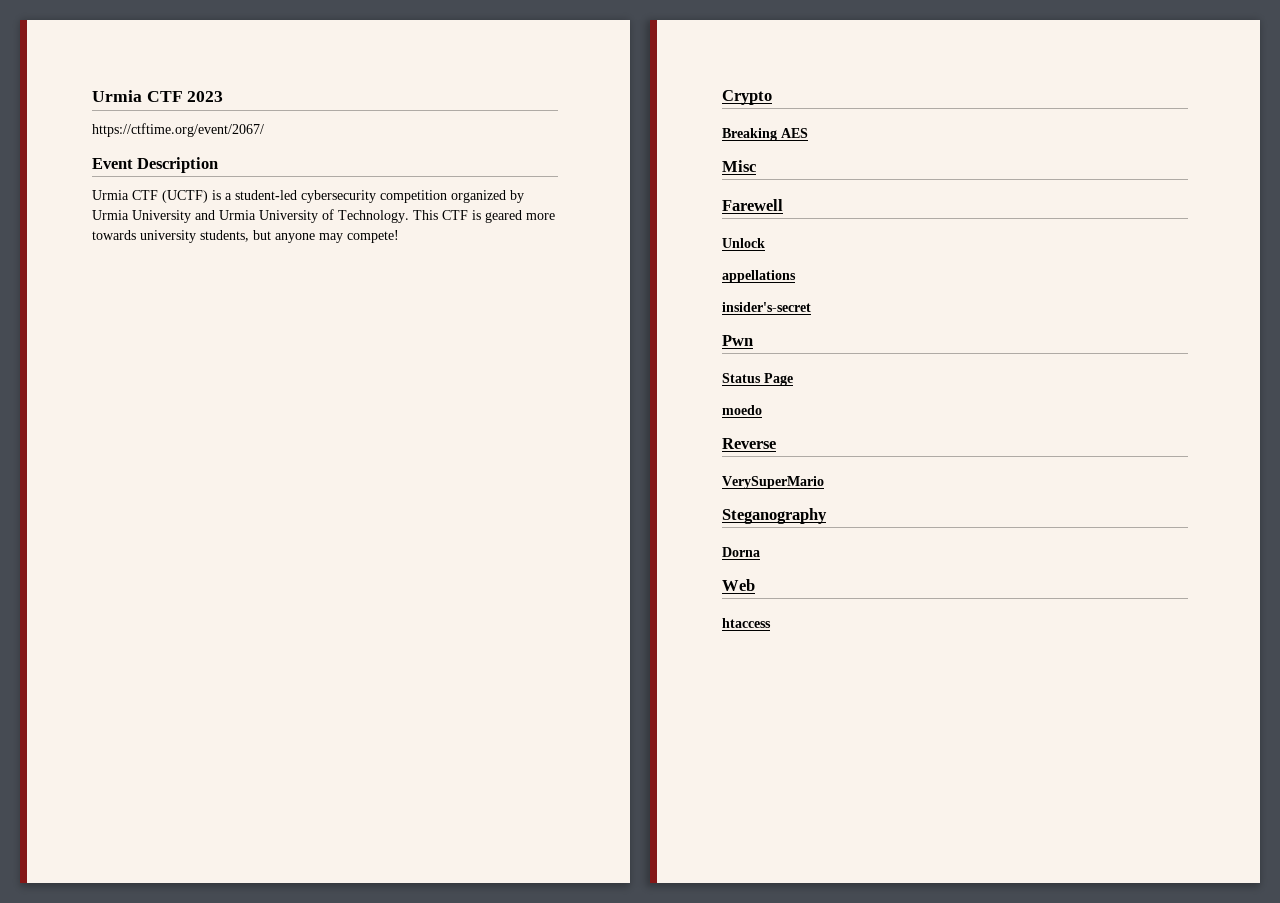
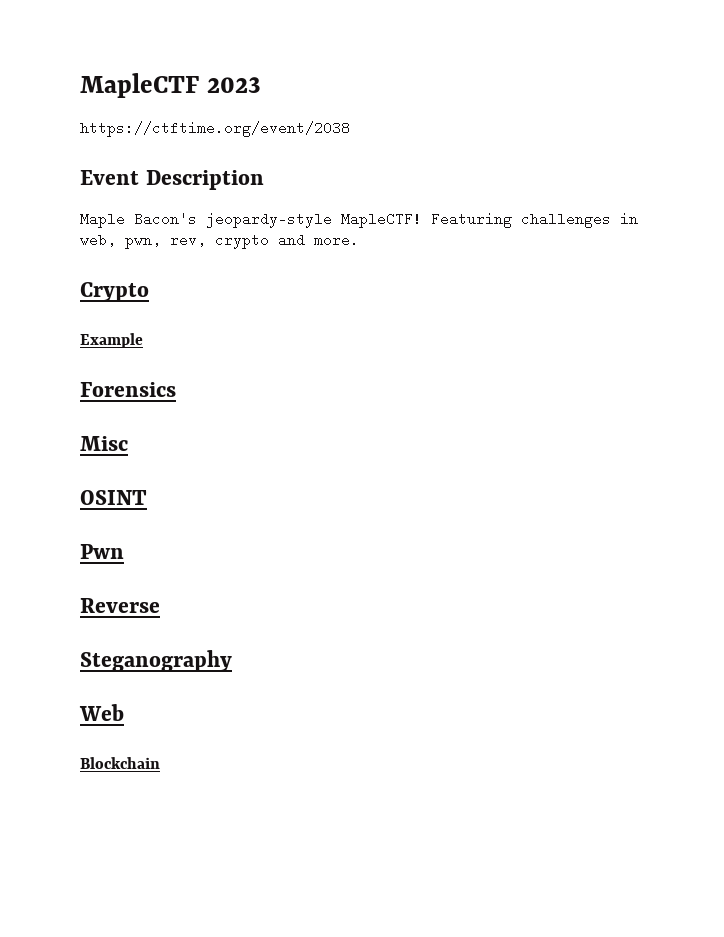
- Urmia CTF 2023
+ MapleCTF 2023
- https://ctftime.org/event/2067/
+ https://ctftime.org/event/2038
- Urmia CTF (UCTF) is a student-led cybersecurity competition organized by Urmia University and Urmia University of Technology. This CTF is geared more towards university students, but anyone may compete!
+ Maple Bacon's jeopardy-style MapleCTF! Featuring challenges in web, pwn, rev, crypto and more.
- Breaking AES
+ Example
+ Forensics
- Farewell
- Unlock
- appellations
- insider's-secret
+ OSINT
  Pwn
- Status Page
- moedo
- VerySuperMario
- Dorna
- htaccess
+ Blockchain

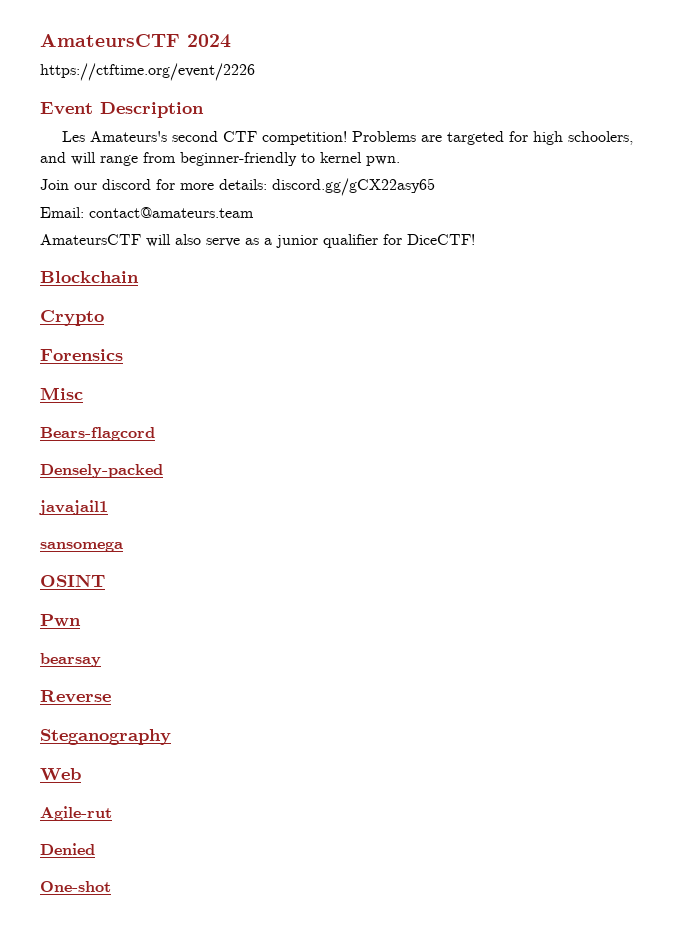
- MapleCTF 2023
- https://ctftime.org/event/2038
+ AmateursCTF 2024
+ https://ctftime.org/event/2226
- Maple Bacon's jeopardy-style MapleCTF! Featuring challenges in web, pwn, rev, crypto and more.
+ Les Amateurs's second CTF competition! Problems are targeted for high schoolers, and will range from beginner-friendly to kernel pwn.
+ Join our discord for more details: discord.gg/gCX22asy65
+ Email: contact@amateurs.team
+ AmateursCTF will also serve as a junior qualifier for DiceCTF!
+ Blockchain
- Example
+ Bears-flagcord
+ Densely-packed
+ javajail1
+ sansomega
+ bearsay
- Blockchain
+ Agile-rut
+ Denied
+ One-shot

